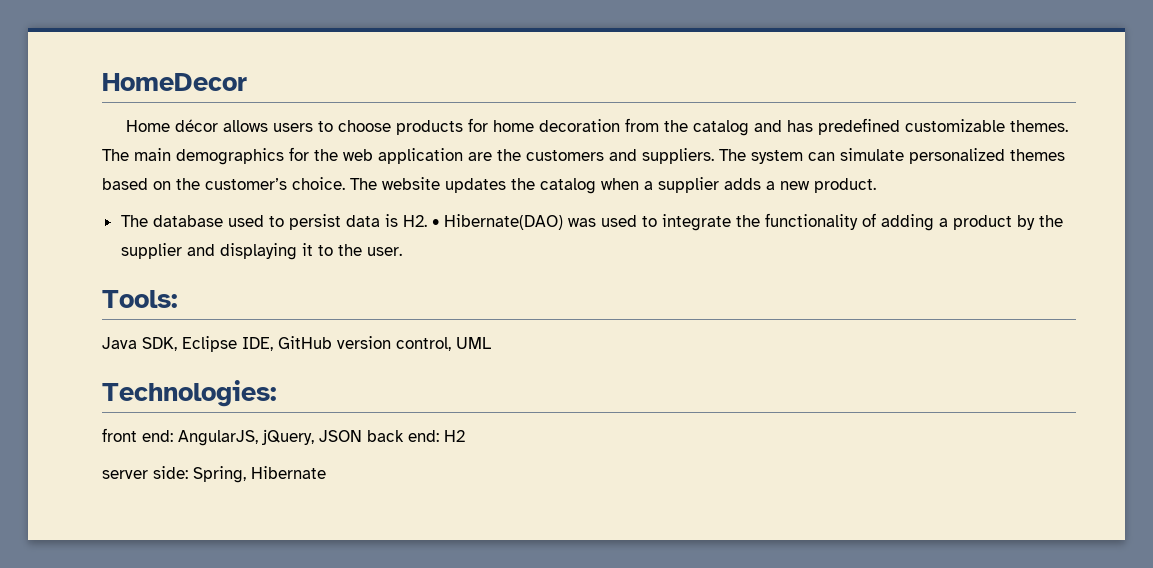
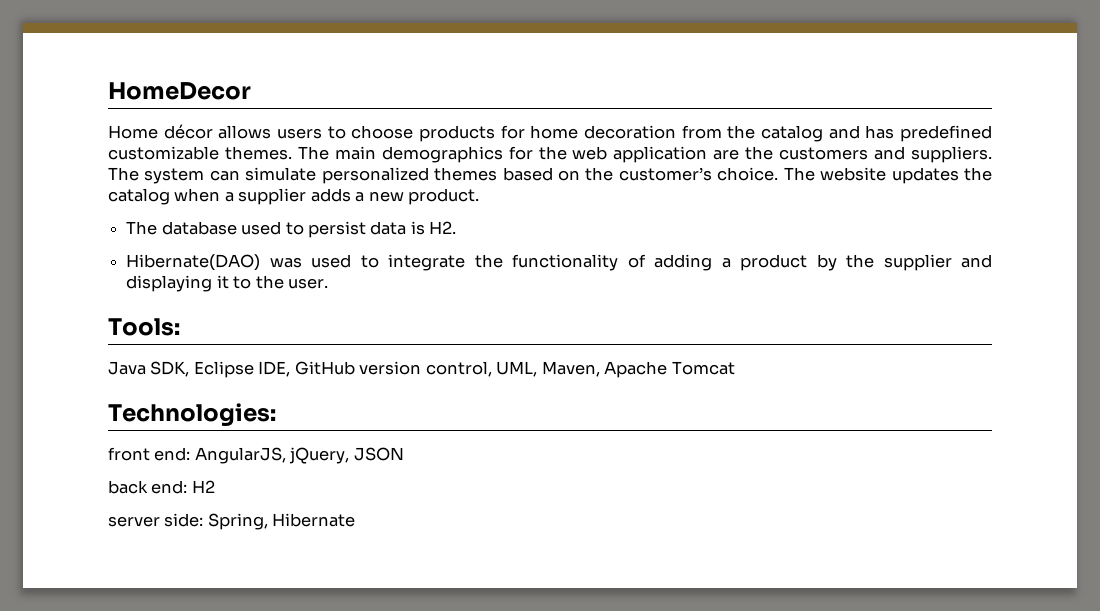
- The database used to persist data is H2. • Hibernate(DAO) was used to integrate the functionality of adding a product by the supplier and displaying it to the user.
+ The database used to persist data is H2.
+ Hibernate(DAO) was used to integrate the functionality of adding a product by the supplier and displaying it to the user.
- Java SDK, Eclipse IDE, GitHub version control, UML
+ Java SDK, Eclipse IDE, GitHub version control, UML, Maven, Apache Tomcat
- front end: AngularJS, jQuery, JSON back end: H2
+ front end: AngularJS, jQuery, JSON
+ back end: H2

